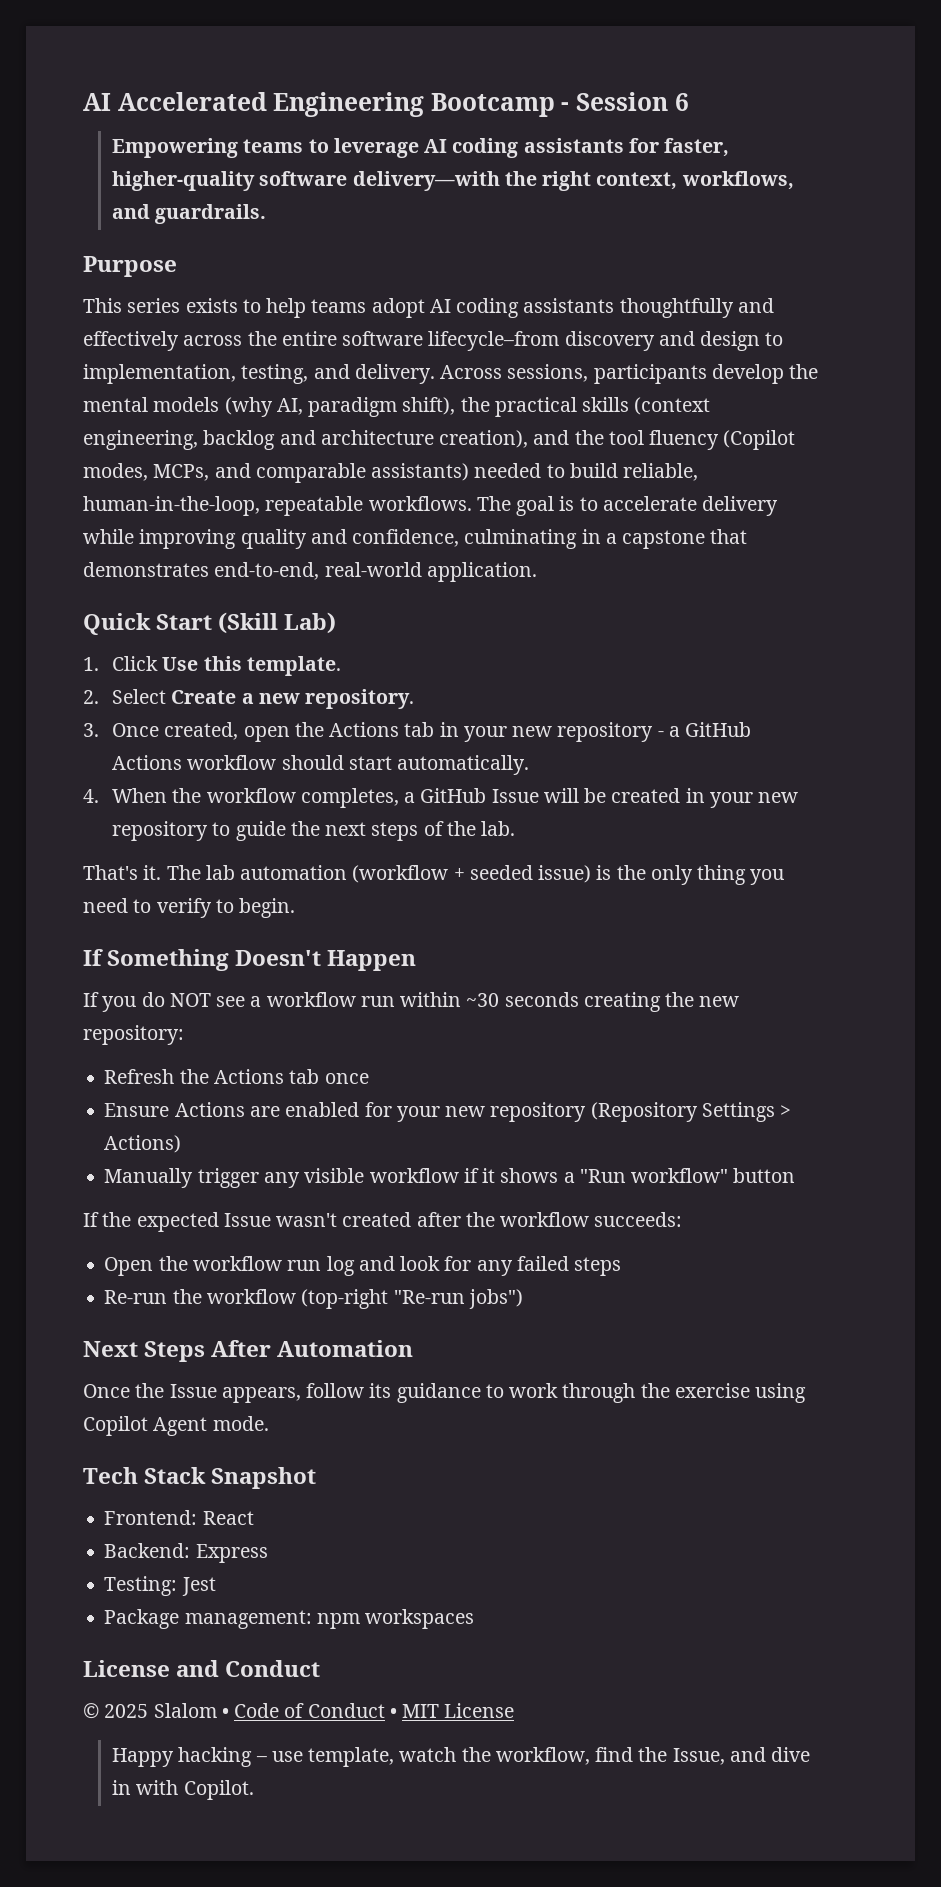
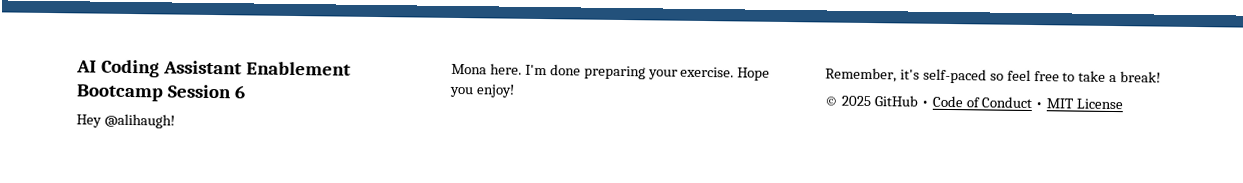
- AI Accelerated Engineering Bootcamp - Session 6
- Empowering teams to leverage AI coding assistants for faster, higher‑quality software delivery—with the right context, workflows, and guardrails.
- Purpose
- This series exists to help teams adopt AI coding assistants thoughtfully and effectively across the entire software lifecycle–from discovery and design to implementation, testing, and delivery. Across sessions, participants develop the mental models (why AI, paradigm shift), the practical skills (context engineering, backlog and architecture creation), and the tool fluency (Copilot modes, MCPs, and comparable assistants) needed to build reliable, human‑in‑the‑loop, repeatable workflows. The goal is to accelerate delivery while improving quality and confidence, culminating in a capstone that demonstrates end‑to‑end, real‑world application.
- Quick Start (Skill Lab)
- 1. Click Use this template.
- 2. Select Create a new repository.
- 3. Once created, open the Actions tab in your new repository - a GitHub Actions workflow should start automatically.
- 4. When the workflow completes, a GitHub Issue will be created in your new repository to guide the next steps of the lab.
- That's it. The lab automation (workflow + seeded issue) is the only thing you need to verify to begin.
- If Something Doesn't Happen
- If you do NOT see a workflow run within ~30 seconds creating the new repository:
- Refresh the Actions tab once
- Ensure Actions are enabled for your new repository (Repository Settings > Actions)
- Manually trigger any visible workflow if it shows a "Run workflow" button
- If the expected Issue wasn't created after the workflow succeeds:
- Open the workflow run log and look for any failed steps
- Re-run the workflow (top-right "Re-run jobs")
- Next Steps After Automation
- Once the Issue appears, follow its guidance to work through the exercise using Copilot Agent mode.
- Tech Stack Snapshot
- Frontend: React
- Backend: Express
- Testing: Jest
- Package management: npm workspaces
- License and Conduct
+ AI Coding Assistant Enablement Bootcamp Session 6
+ Hey @alihaugh!
+ Mona here. I'm done preparing your exercise. Hope you enjoy!
+ Remember, it's self-paced so feel free to take a break!
- © 2025 Slalom • Code of Conduct • MIT License
+ © 2025 GitHub • Code of Conduct • MIT License
- Happy hacking – use template, watch the workflow, find the Issue, and dive in with Copilot.

